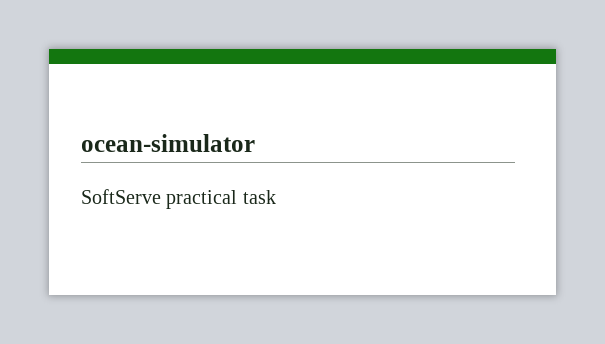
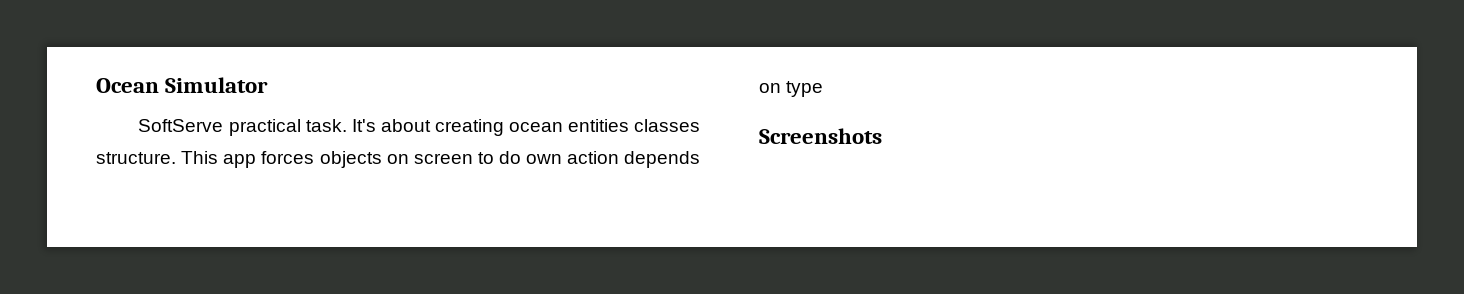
- ocean-simulator
+ Ocean Simulator
- SoftServe practical task
+ SoftServe practical task. It's about creating ocean entities classes structure. This app forces objects on screen to do own action depends on type
+ Screenshots

